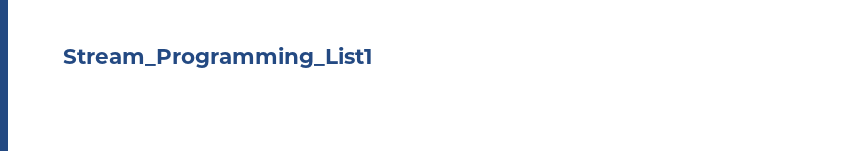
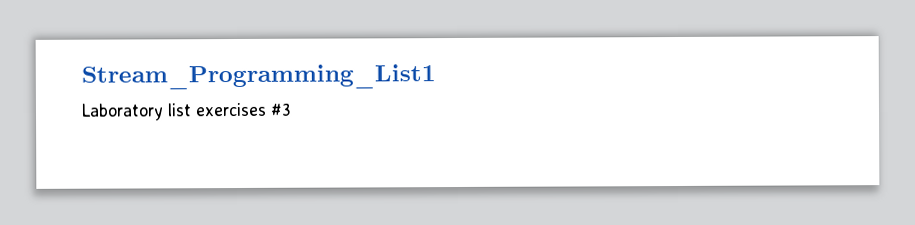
+ Laboratory list exercises #3

